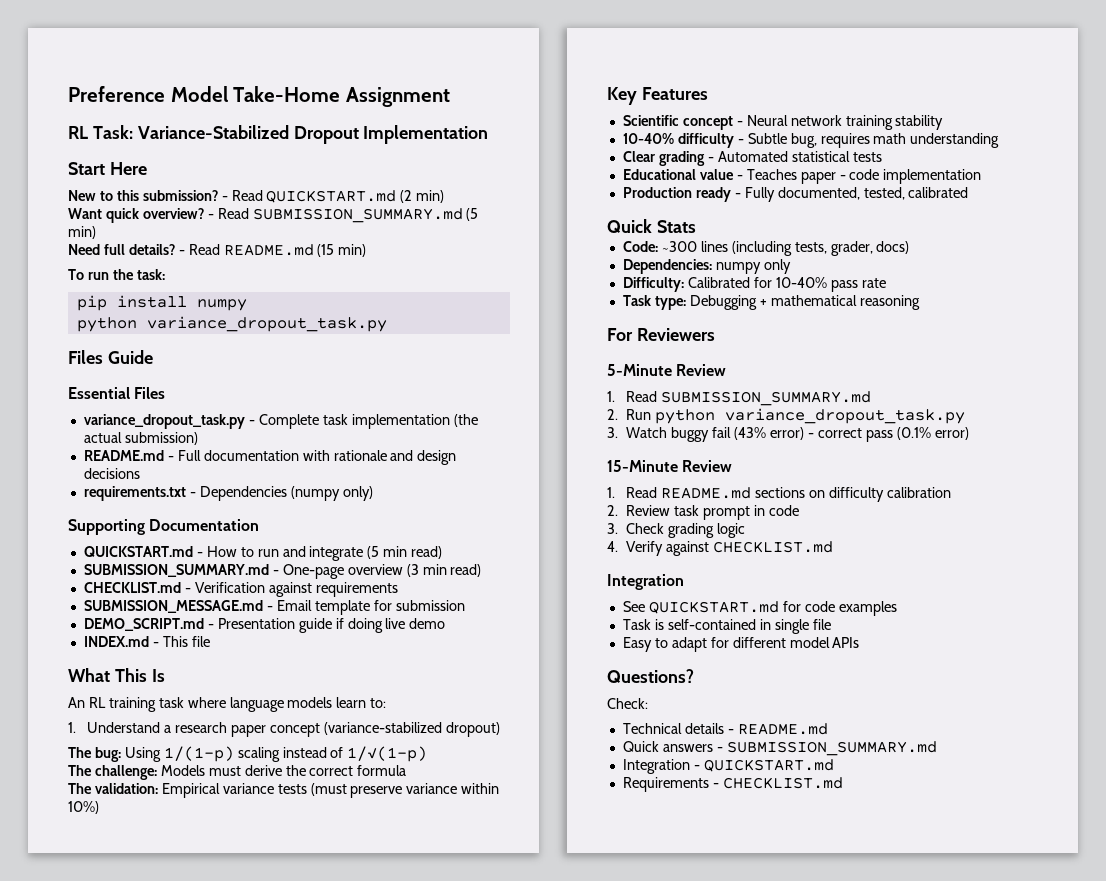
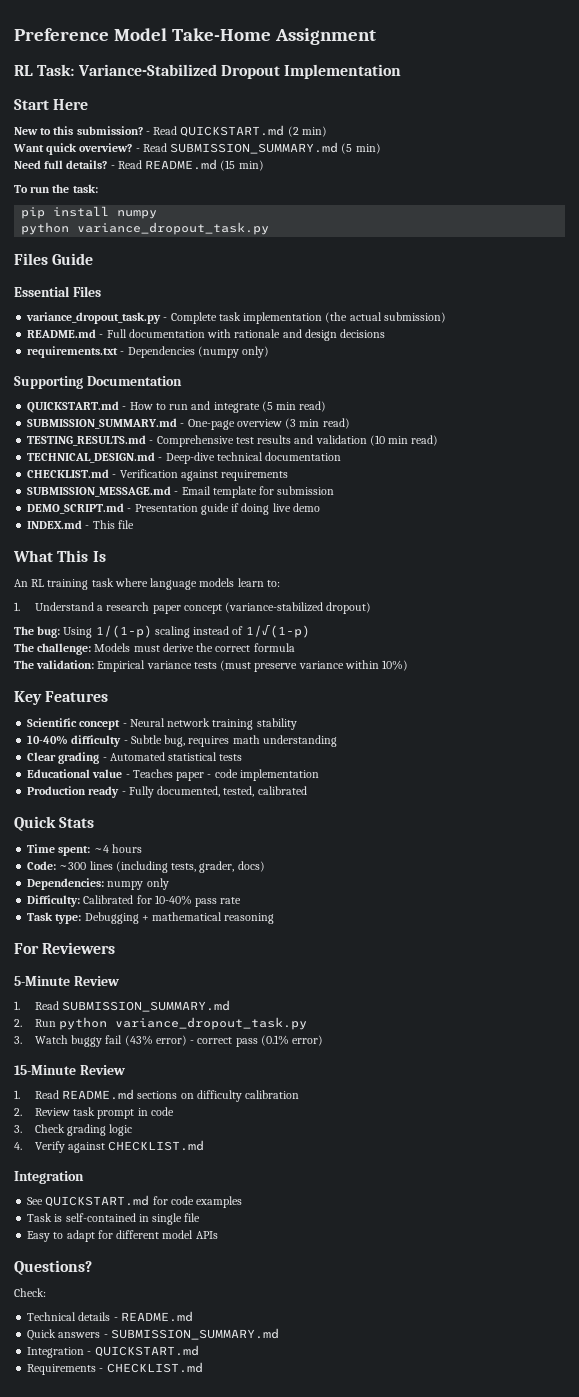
+ TESTING_RESULTS.md - Comprehensive test results and validation (10 min read)
+ TECHNICAL_DESIGN.md - Deep-dive technical documentation
+ Time spent: ~4 hours

